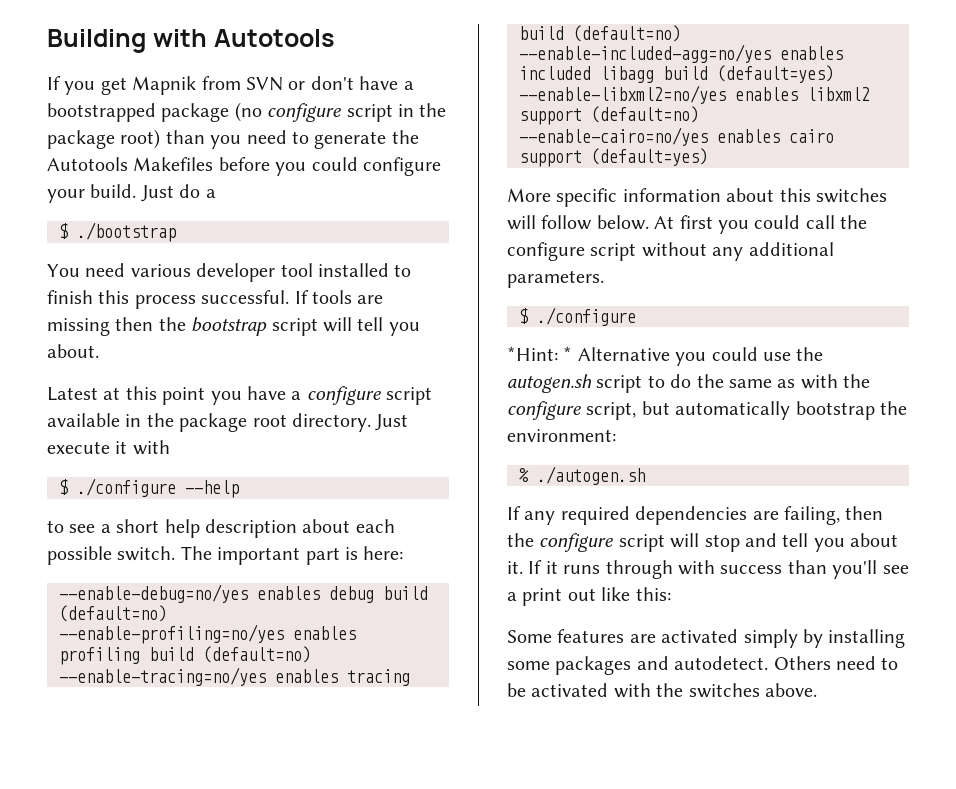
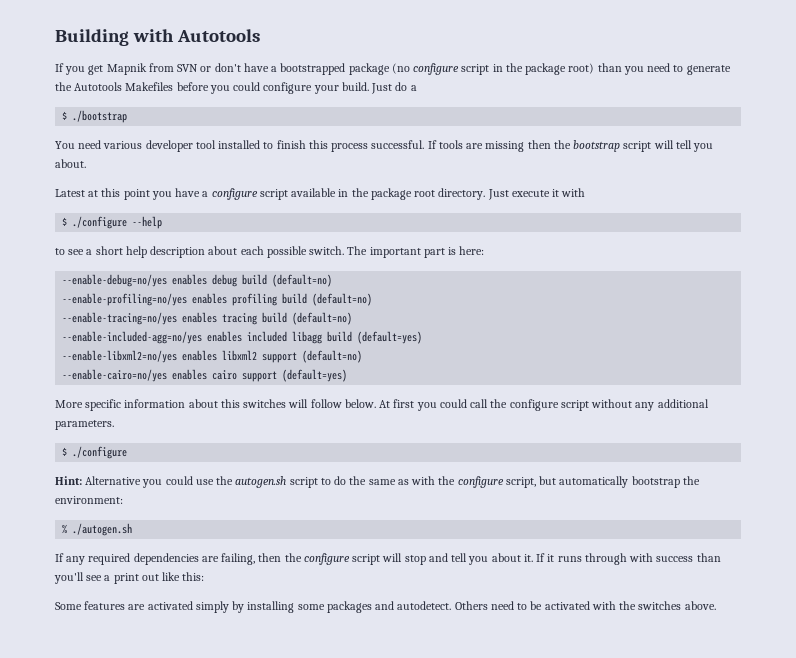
- *Hint: * Alternative you could use the autogen.sh script to do the same as with the configure script, but automatically bootstrap the environment:
+ Hint: Alternative you could use the autogen.sh script to do the same as with the configure script, but automatically bootstrap the environment:

